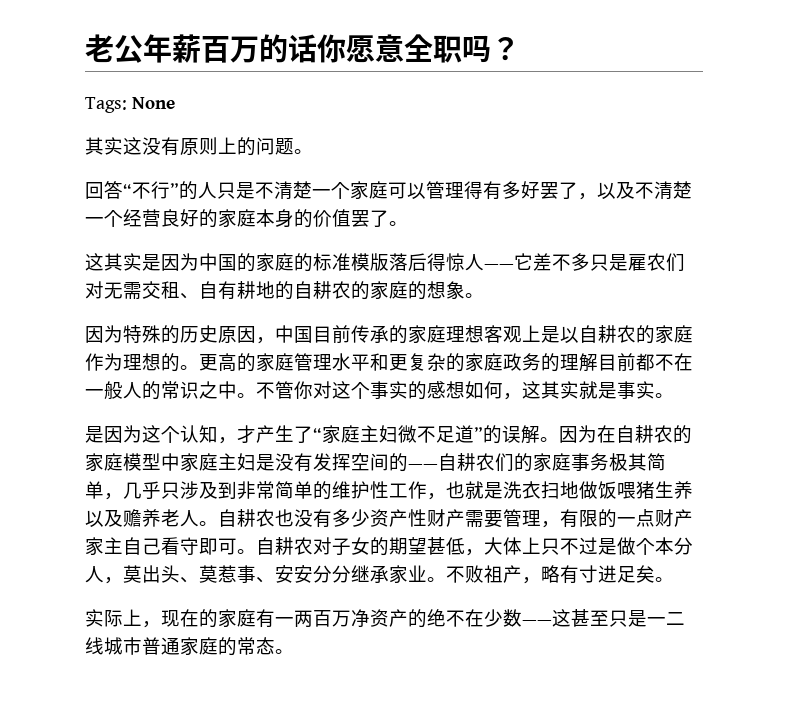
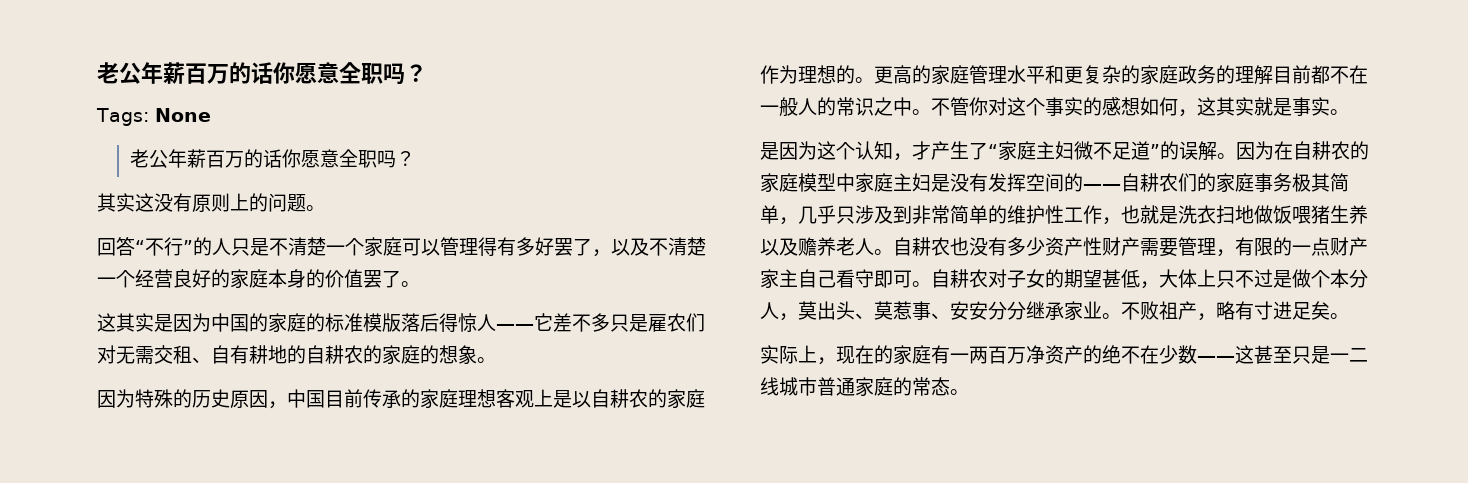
  Tags: None
+ 老公年薪百万的话你愿意全职吗？

